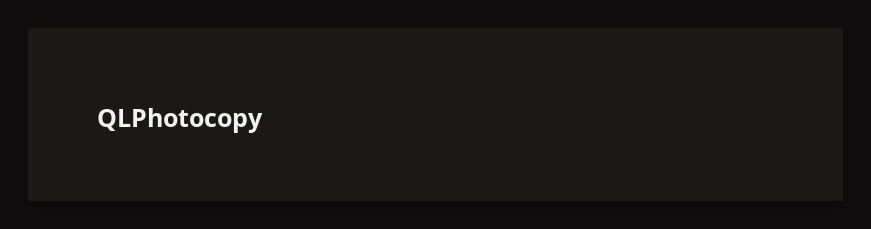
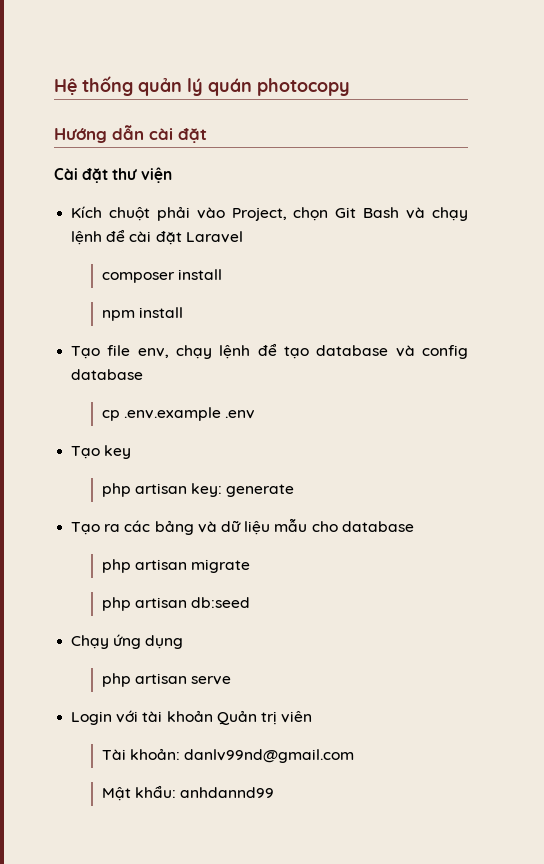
- QLPhotocopy
+ Hệ thống quản lý quán photocopy
+ Hướng dẫn cài đặt
+ Cài đặt thư viện
+ Kích chuột phải vào Project, chọn Git Bash và chạy lệnh để cài đặt Laravel
+ composer install
+ npm install
+ Tạo file env, chạy lệnh để tạo database và config database
+ cp .env.example .env
+ Tạo key
+ php artisan key: generate
+ Tạo ra các bảng và dữ liệu mẫu cho database
+ php artisan migrate
+ php artisan db:seed
+ Chạy ứng dụng
+ php artisan serve
+ Login với tài khoản Quản trị viên
+ Tài khoản: danlv99nd@gmail.com
+ Mật khẩu: anhdannd99

